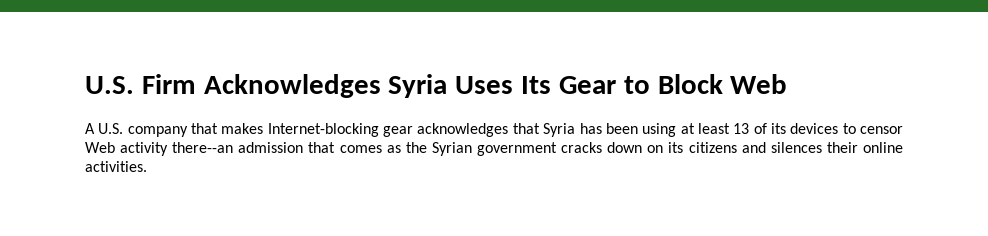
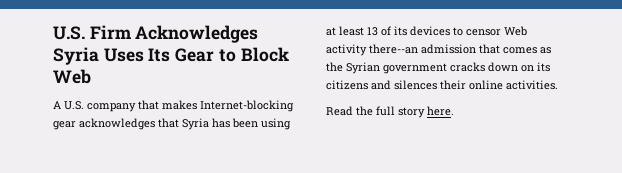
+ Read the full story here.

